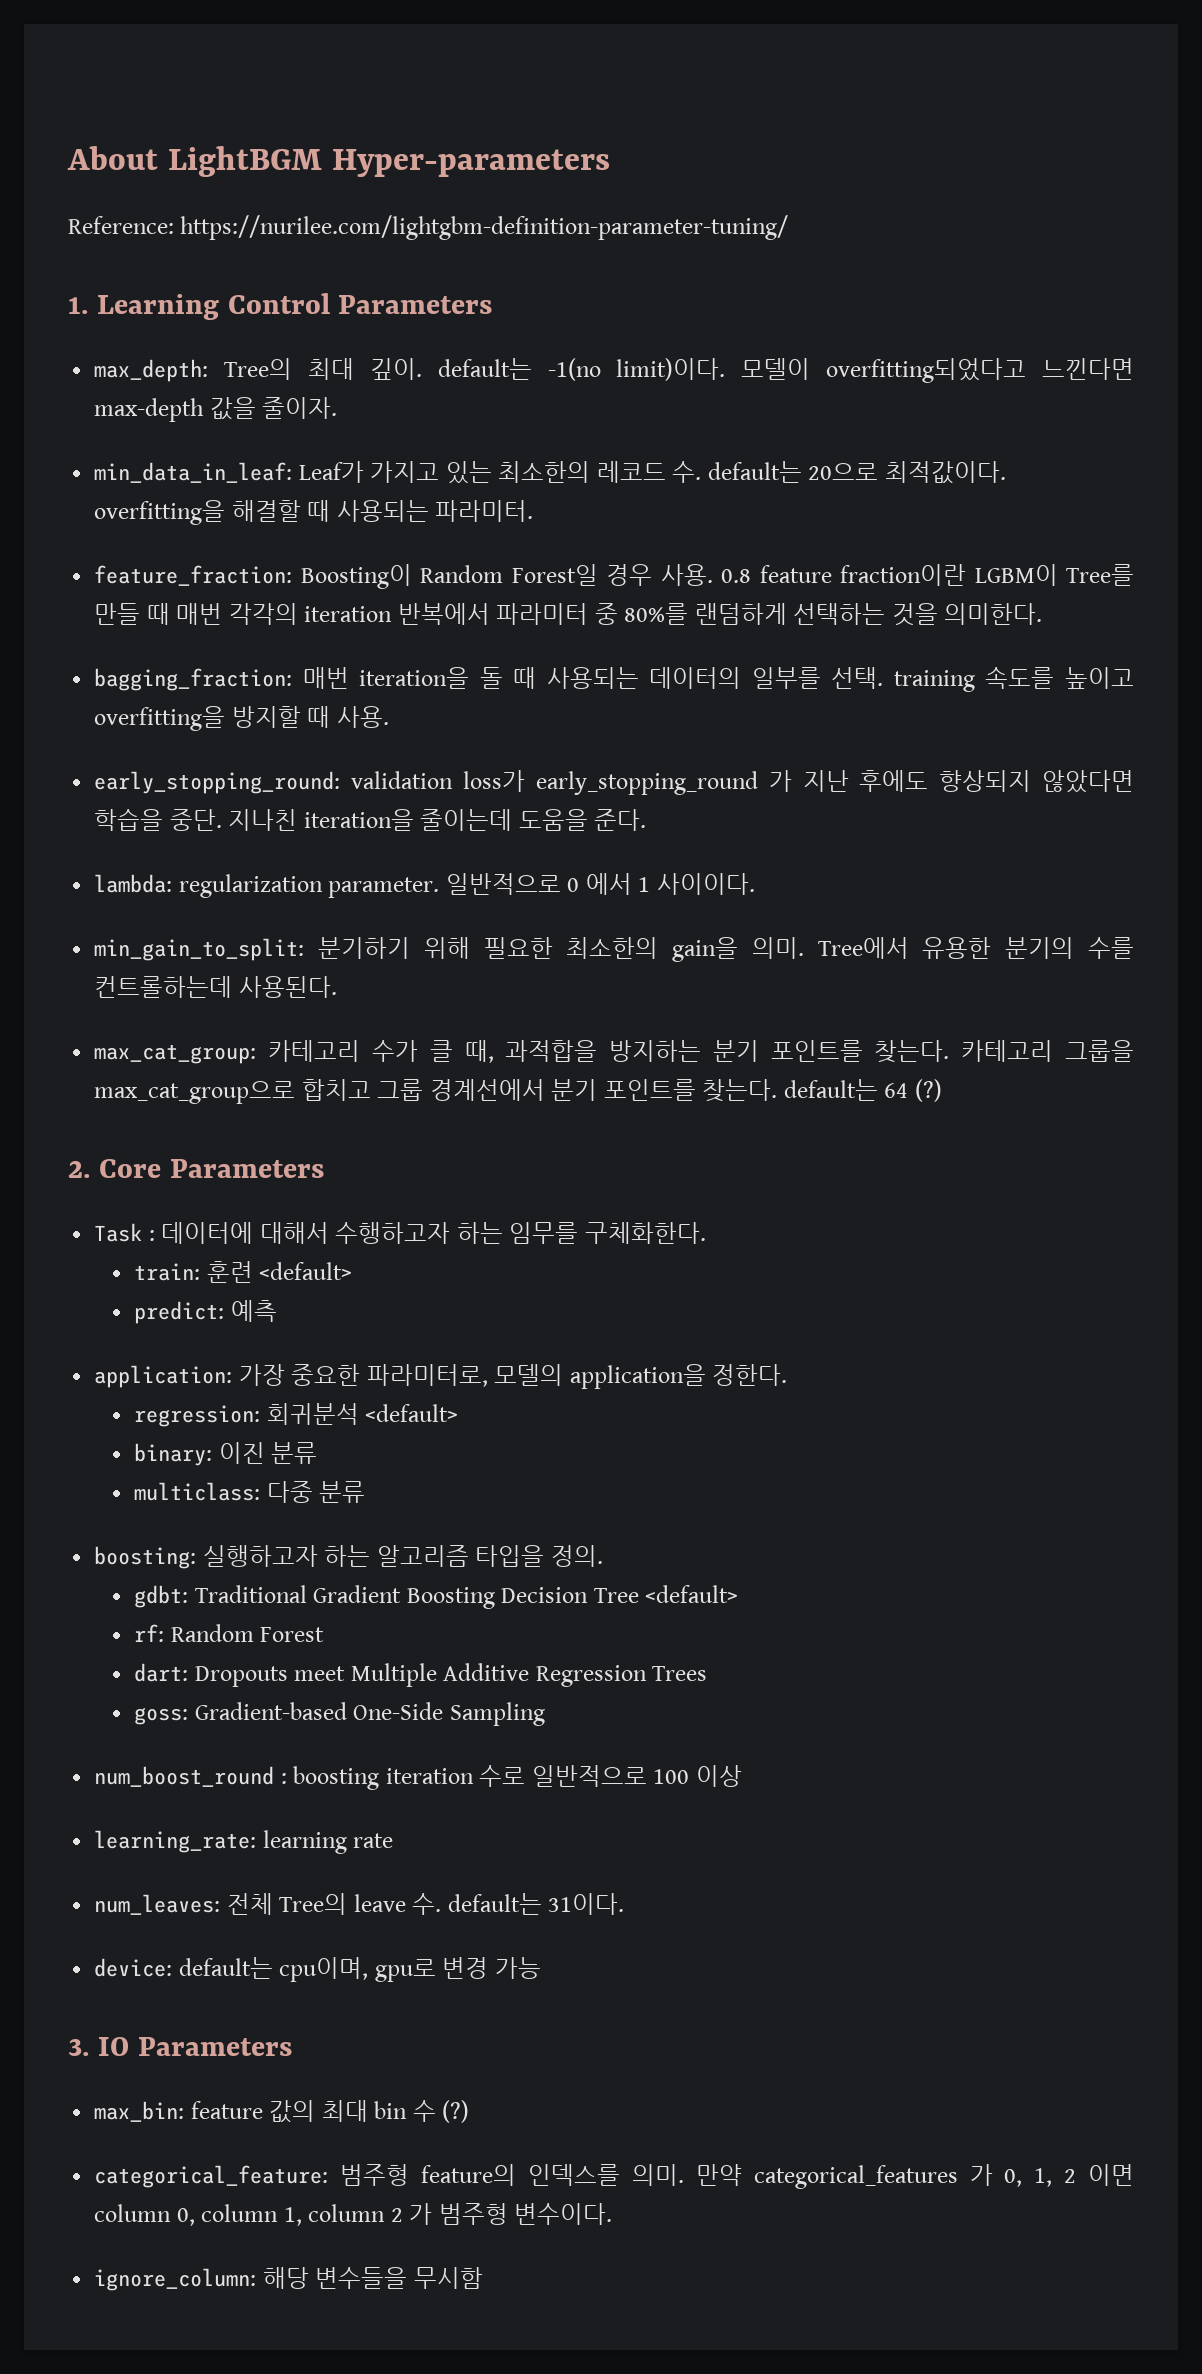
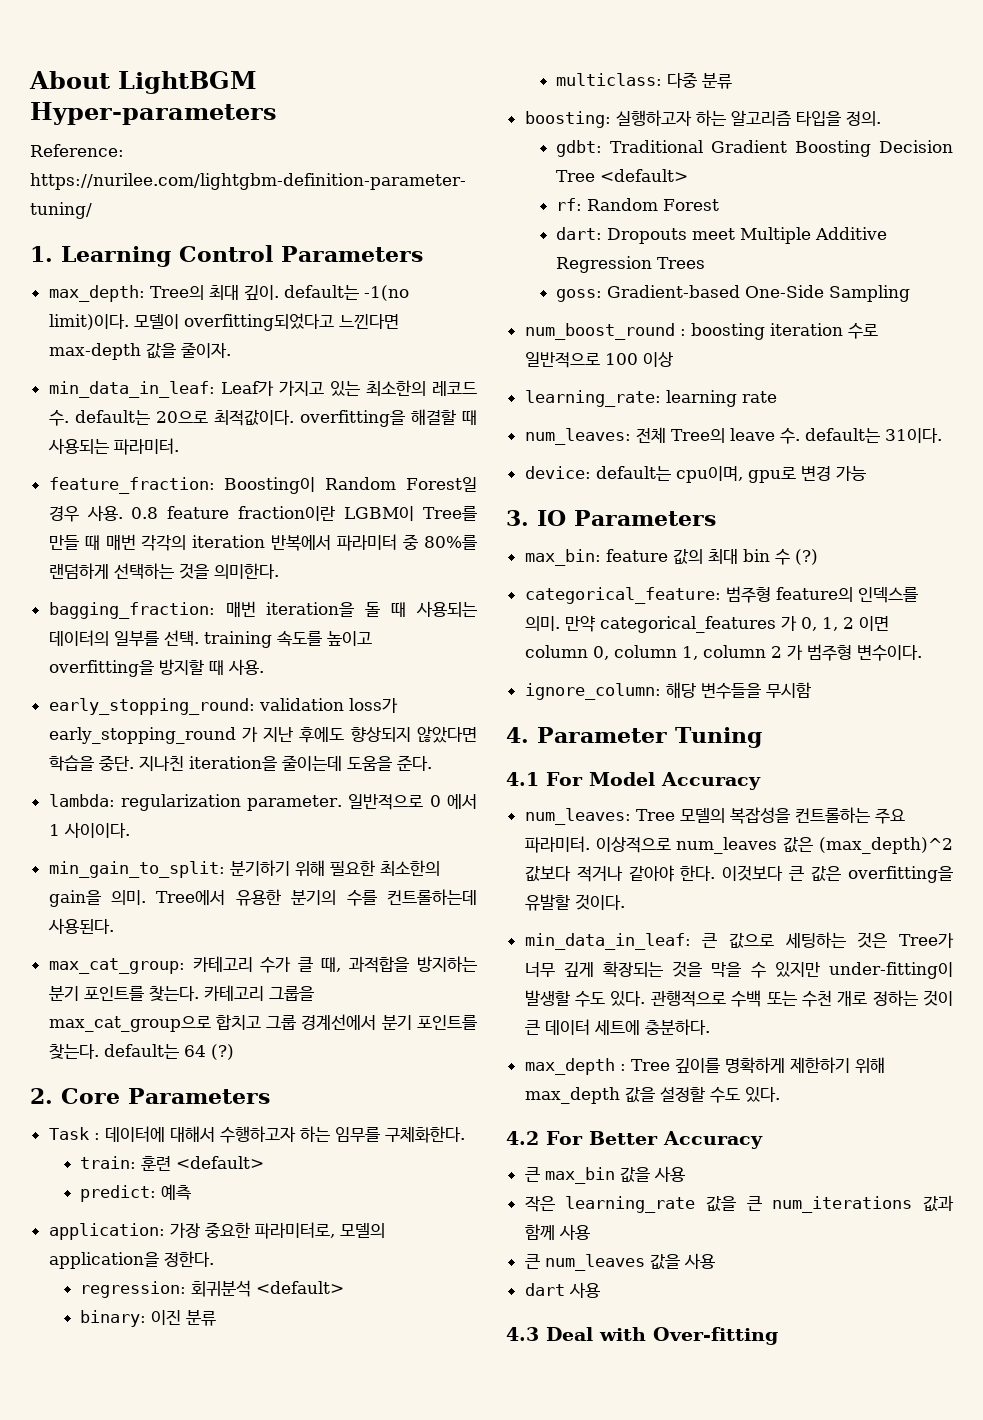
+ 4. Parameter Tuning
+ 4.1 For Model Accuracy
+ num_leaves: Tree 모델의 복잡성을 컨트롤하는 주요 파라미터. 이상적으로 num_leaves 값은 (max_depth)^2 값보다 적거나 같아야 한다. 이것보다 큰 값은 overfitting을 유발할 것이다.
+ min_data_in_leaf: 큰 값으로 세팅하는 것은 Tree가 너무 깊게 확장되는 것을 막을 수 있지만 under-fitting이 발생할 수도 있다. 관행적으로 수백 또는 수천 개로 정하는 것이 큰 데이터 세트에 충분하다.
+ max_depth : Tree 깊이를 명확하게 제한하기 위해 max_depth 값을 설정할 수도 있다.
+ 4.2 For Better Accuracy
+ 큰 max_bin 값을 사용
+ 작은 learning_rate 값을 큰 num_iterations 값과 함께 사용
+ 큰 num_leaves 값을 사용
+ dart 사용
+ 4.3 Deal with Over-fitting

